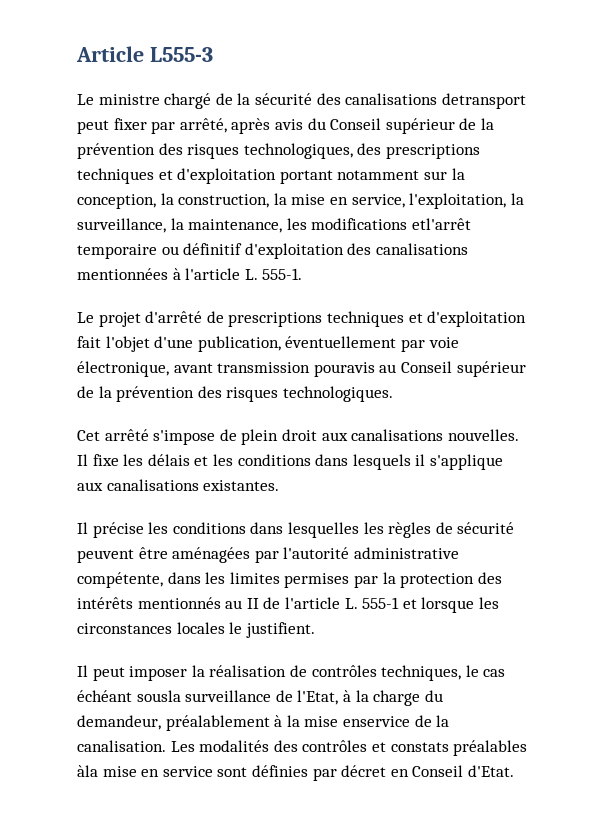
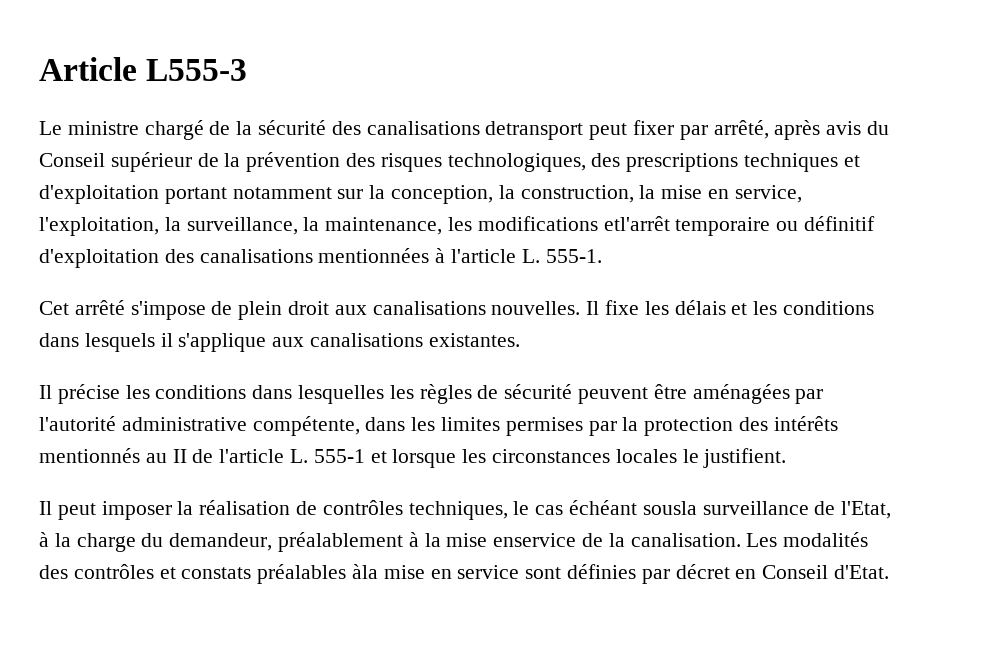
- Le projet d'arrêté de prescriptions techniques et d'exploitation fait l'objet d'une publication, éventuellement par voie électronique, avant transmission pouravis au Conseil supérieur de la prévention des risques technologiques.

